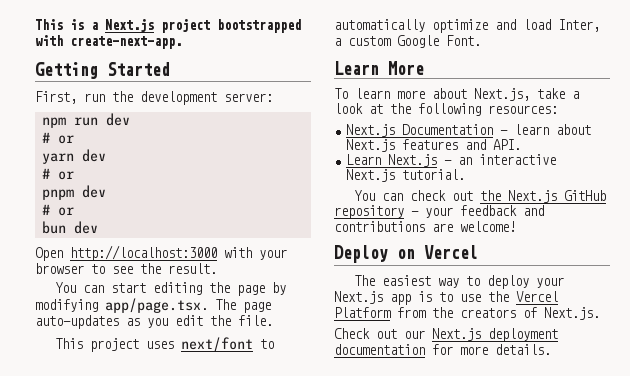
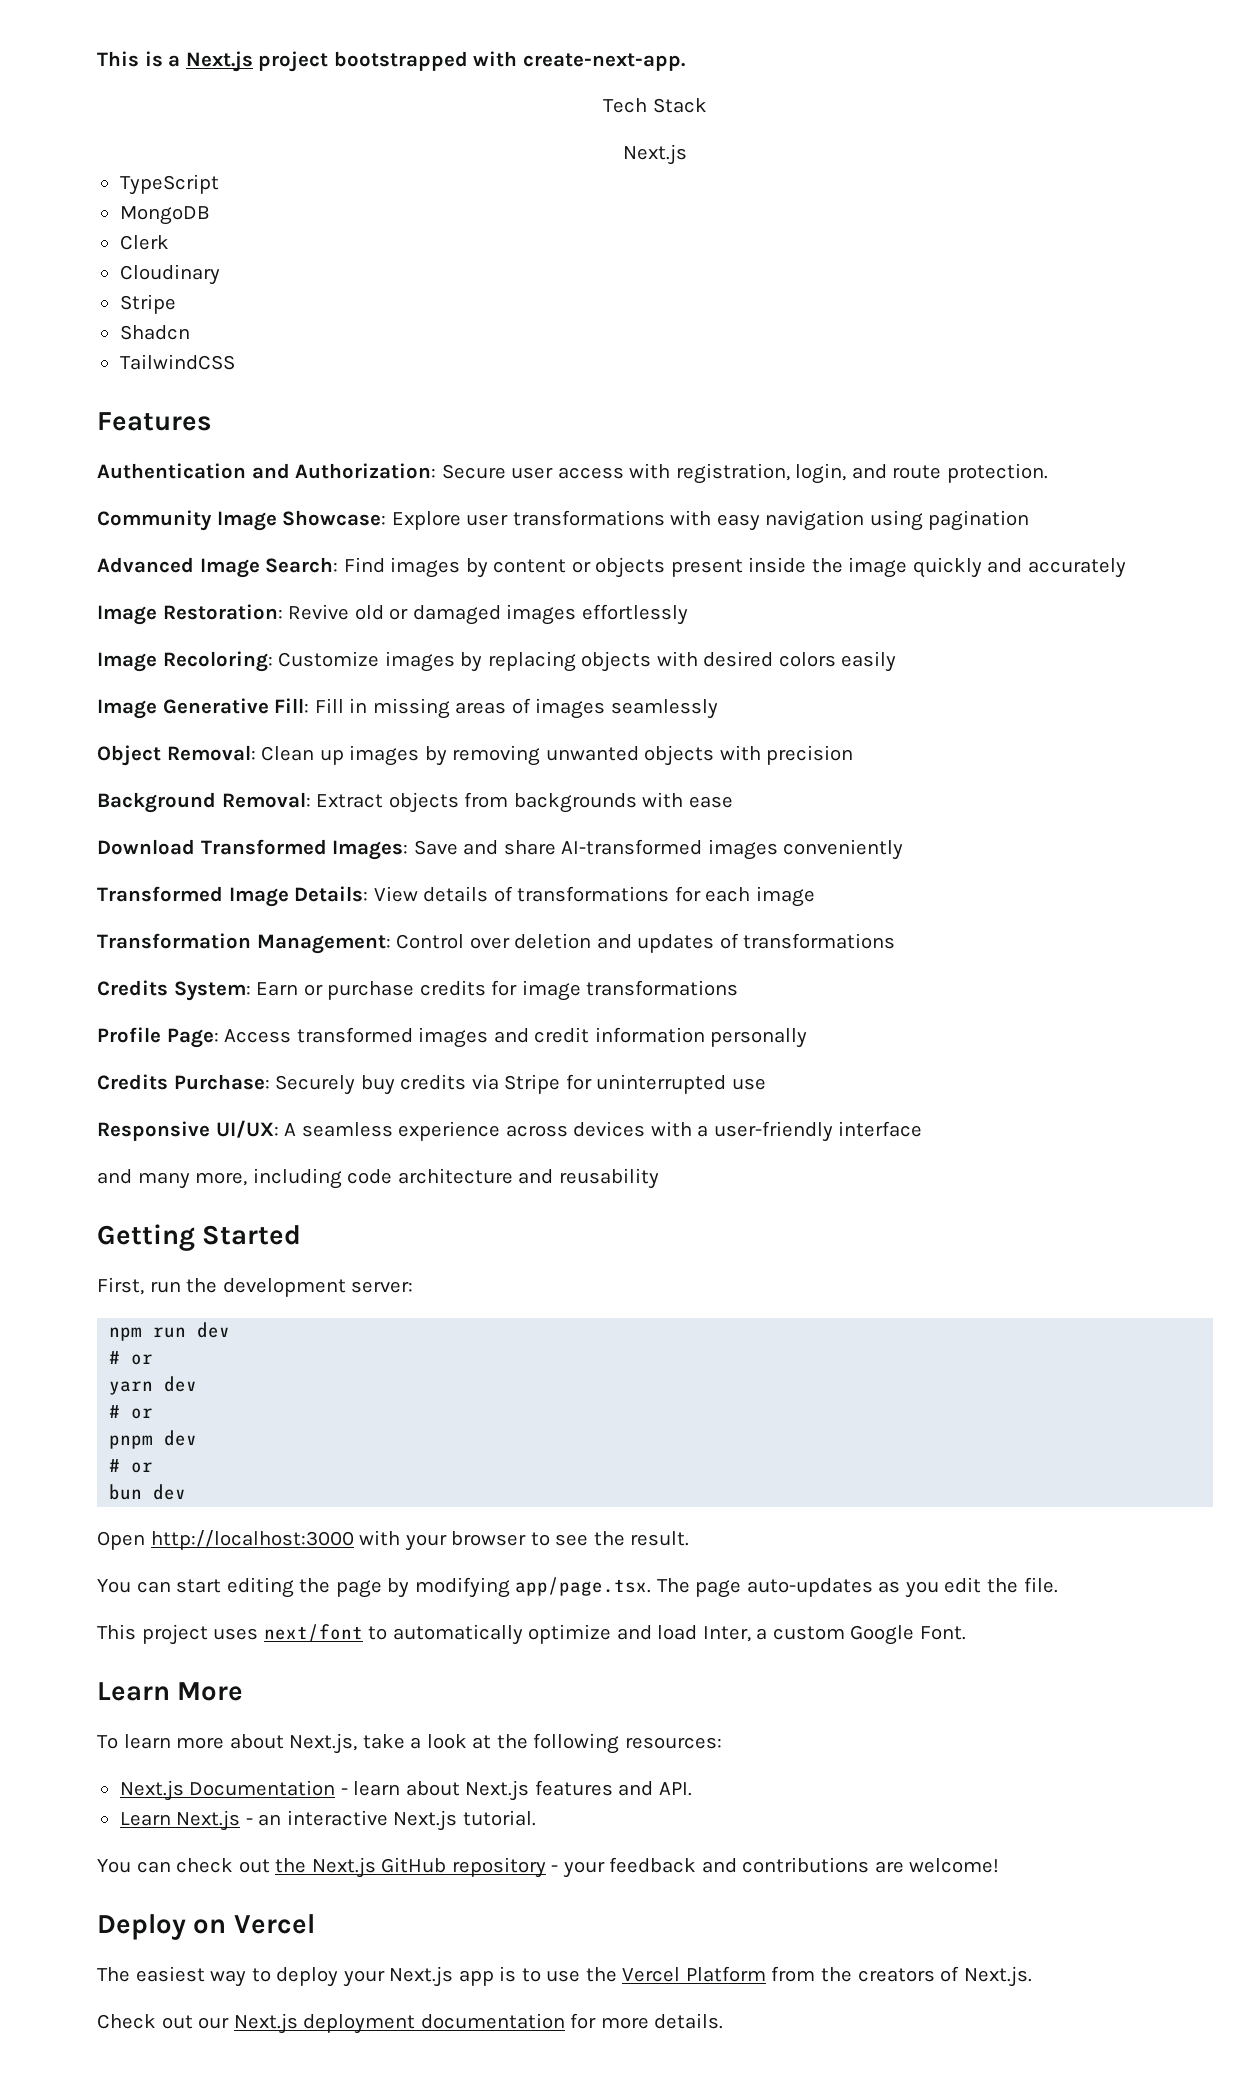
+ Tech Stack
+ Next.js
+ TypeScript
+ MongoDB
+ Clerk
+ Cloudinary
+ Stripe
+ Shadcn
+ TailwindCSS
+ Features
+ Authentication and Authorization: Secure user access with registration, login, and route protection.
+ Community Image Showcase: Explore user transformations with easy navigation using pagination
+ Advanced Image Search: Find images by content or objects present inside the image quickly and accurately
+ Image Restoration: Revive old or damaged images effortlessly
+ Image Recoloring: Customize images by replacing objects with desired colors easily
+ Image Generative Fill: Fill in missing areas of images seamlessly
+ Object Removal: Clean up images by removing unwanted objects with precision
+ Background Removal: Extract objects from backgrounds with ease
+ Download Transformed Images: Save and share AI-transformed images conveniently
+ Transformed Image Details: View details of transformations for each image
+ Transformation Management: Control over deletion and updates of transformations
+ Credits System: Earn or purchase credits for image transformations
+ Profile Page: Access transformed images and credit information personally
+ Credits Purchase: Securely buy credits via Stripe for uninterrupted use
+ Responsive UI/UX: A seamless experience across devices with a user-friendly interface
+ and many more, including code architecture and reusability

